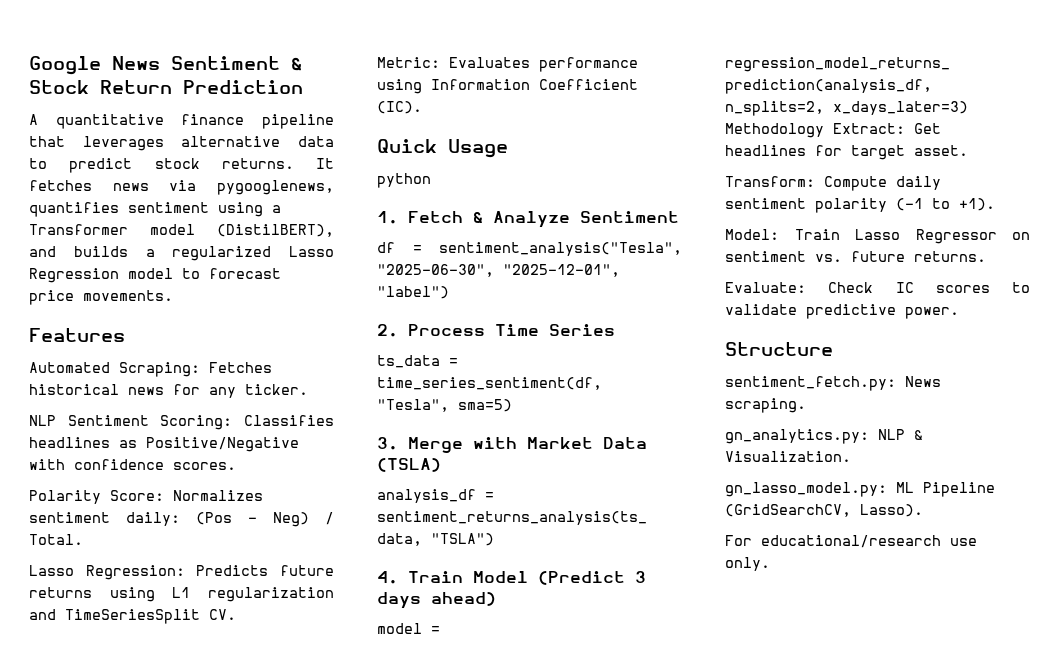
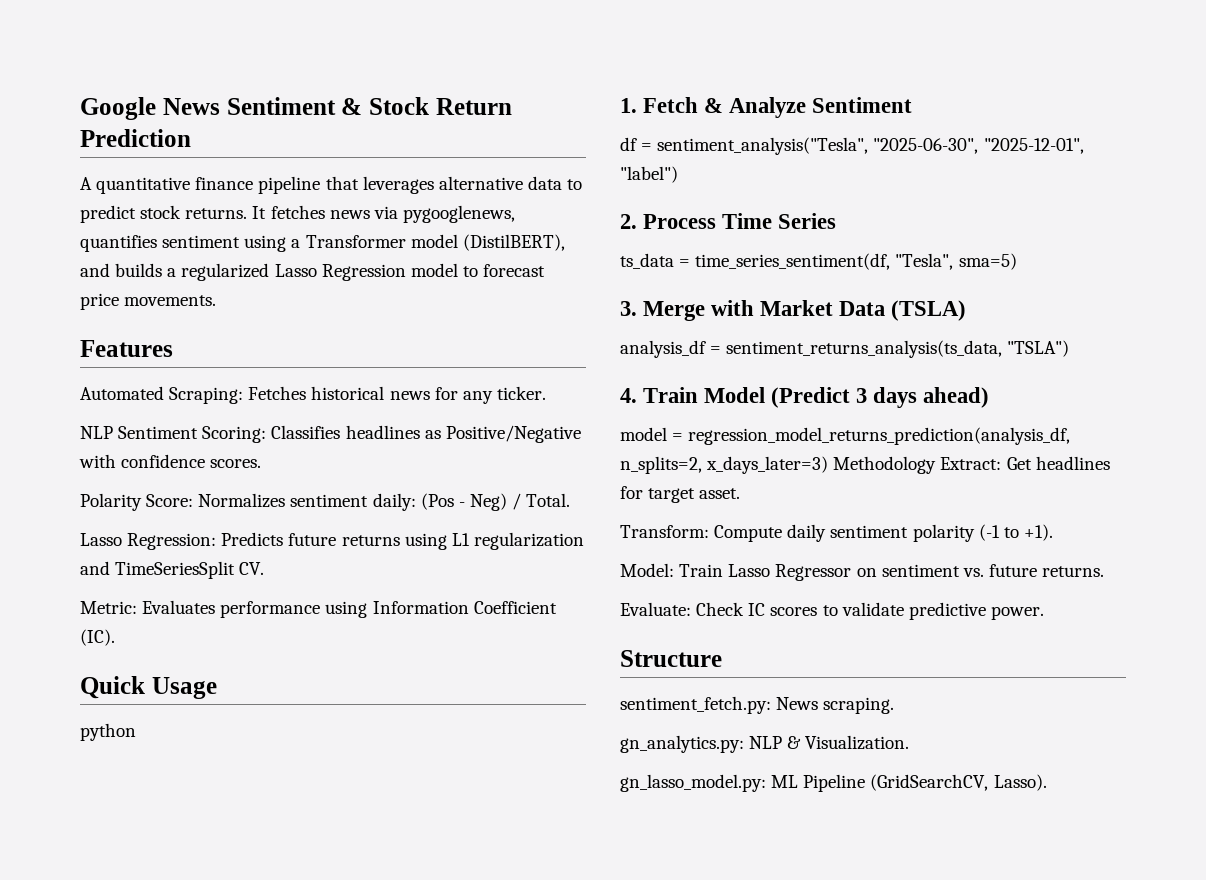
- For educational/research use only.

